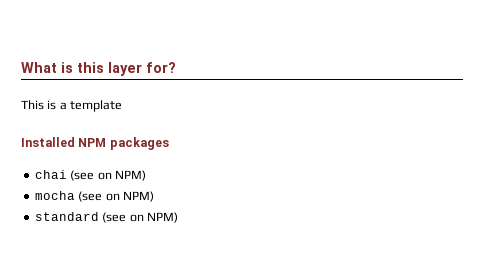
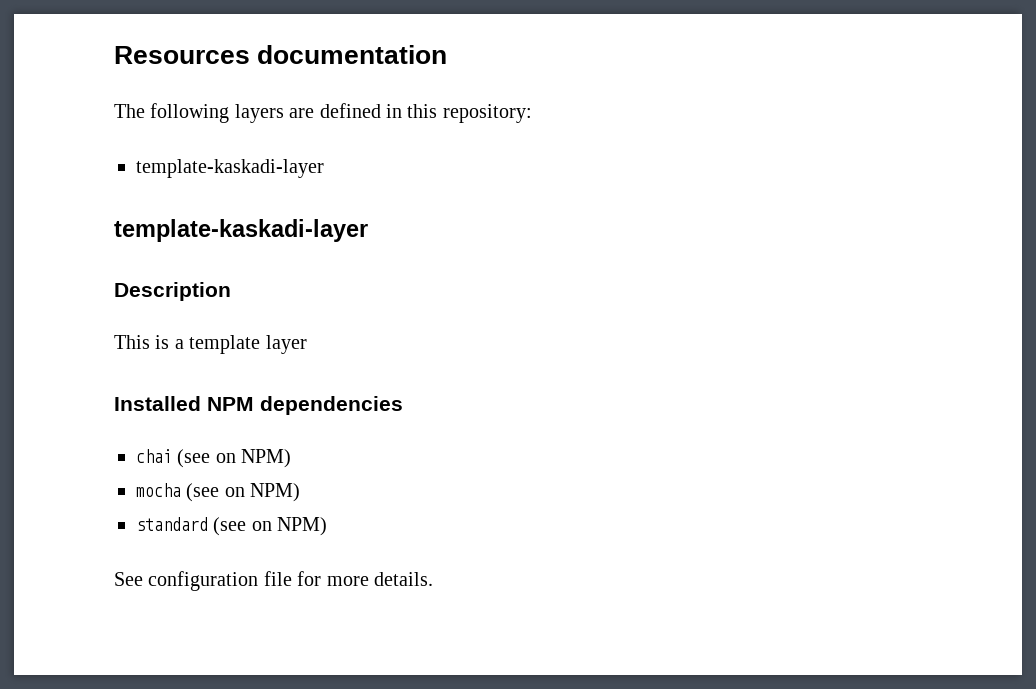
- What is this layer for?
+ Resources documentation
+ The following layers are defined in this repository:
+ template-kaskadi-layer
+ template-kaskadi-layer
+ Description
- This is a template
+ This is a template layer
- Installed NPM packages
+ Installed NPM dependencies
+ See configuration file for more details.

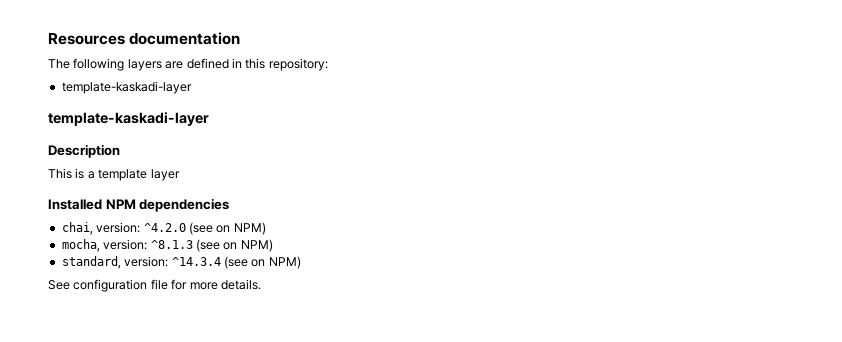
- chai (see on NPM)
- mocha (see on NPM)
- standard (see on NPM)
+ chai, version: ^4.2.0 (see on NPM)
+ mocha, version: ^8.1.3 (see on NPM)
+ standard, version: ^14.3.4 (see on NPM)

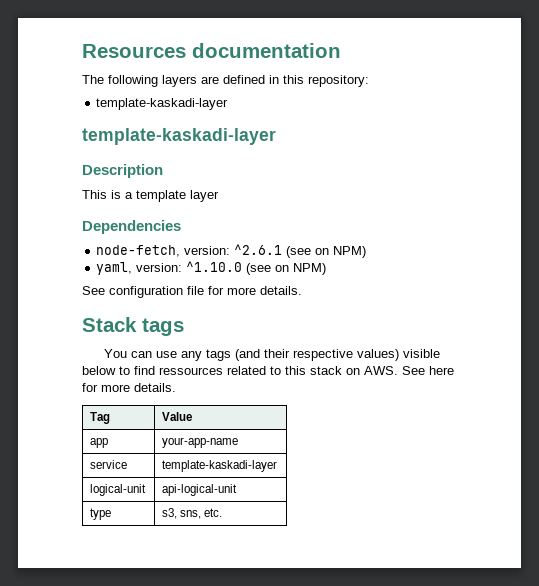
- Installed NPM dependencies
- chai, version: ^4.2.0 (see on NPM)
- mocha, version: ^8.1.3 (see on NPM)
- standard, version: ^14.3.4 (see on NPM)
+ Dependencies
+ node-fetch, version: ^2.6.1 (see on NPM)
+ yaml, version: ^1.10.0 (see on NPM)
+ Stack tags
+ You can use any tags (and their respective values) visible below to find ressources related to this stack on AWS. See here for more details.
+ Tag | Value
+ app | your-app-name
+ service | template-kaskadi-layer
+ logical-unit | api-logical-unit
+ type | s3, sns, etc.

